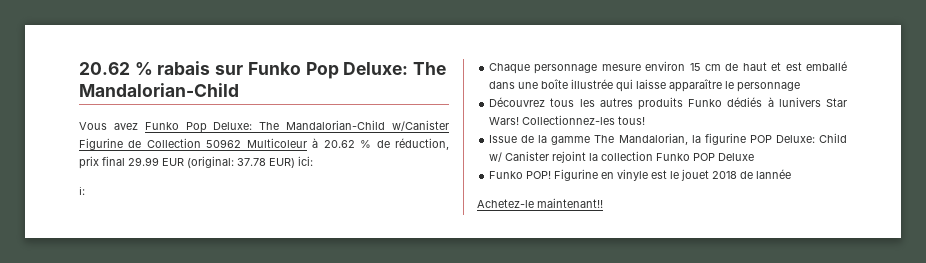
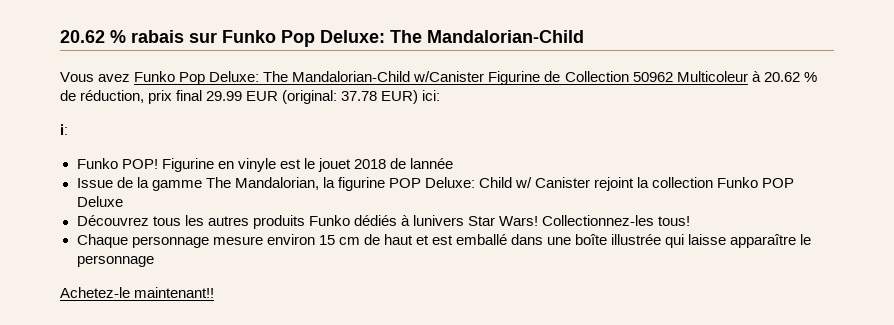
+ Funko POP! Figurine en vinyle est le jouet 2018 de lannée
+ Issue de la gamme The Mandalorian, la figurine POP Deluxe: Child w/ Canister rejoint la collection Funko POP Deluxe
+ Découvrez tous les autres produits Funko dédiés à lunivers Star Wars! Collectionnez-les tous!
- Découvrez tous les autres produits Funko dédiés à lunivers Star Wars! Collectionnez-les tous!
- Issue de la gamme The Mandalorian, la figurine POP Deluxe: Child w/ Canister rejoint la collection Funko POP Deluxe
- Funko POP! Figurine en vinyle est le jouet 2018 de lannée

